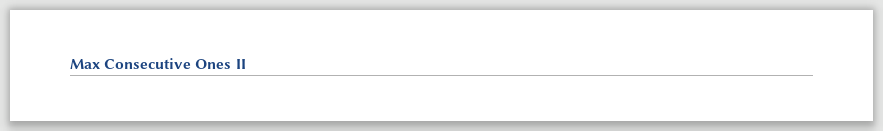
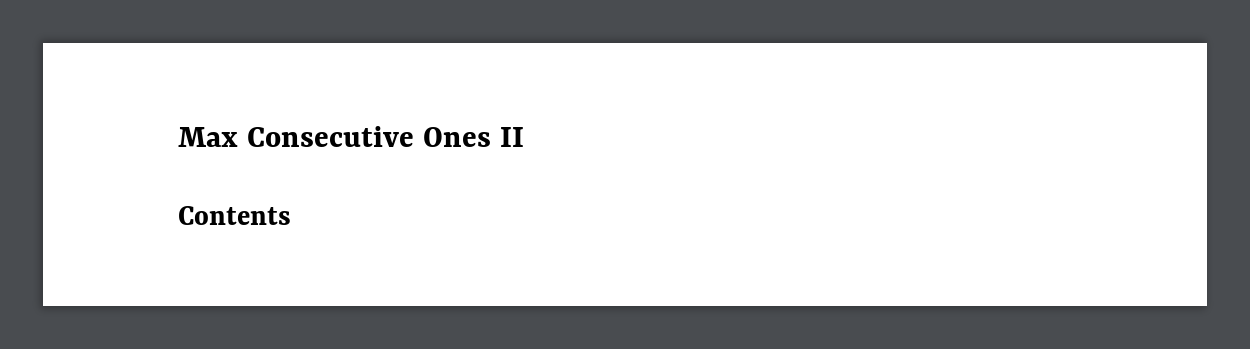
+ Contents

